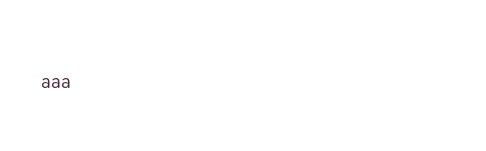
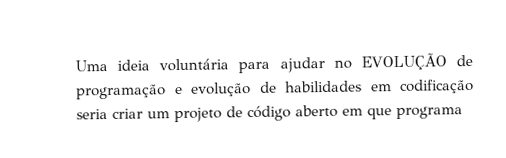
- aaa
+ Uma ideia voluntária para ajudar no EVOLUÇÃO de programação e evolução de habilidades em codificação seria criar um projeto de código aberto em que programa

